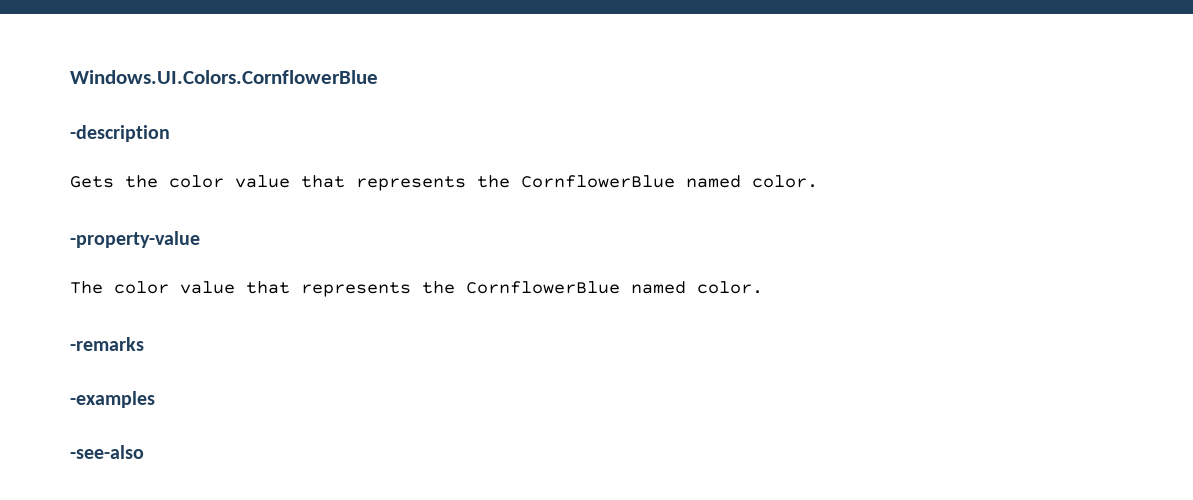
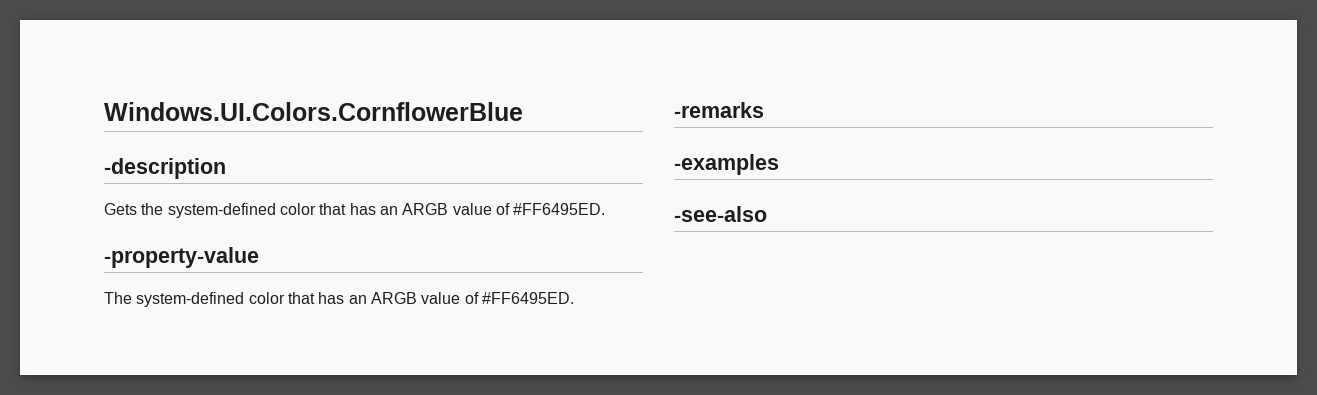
- Gets the color value that represents the CornflowerBlue named color.
+ Gets the system-defined color that has an ARGB value of #FF6495ED.
  -property-value
- The color value that represents the CornflowerBlue named color.
+ The system-defined color that has an ARGB value of #FF6495ED.

